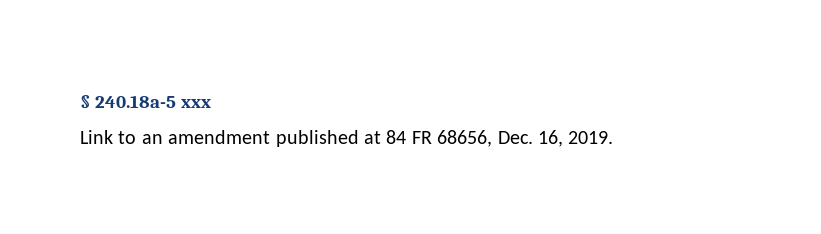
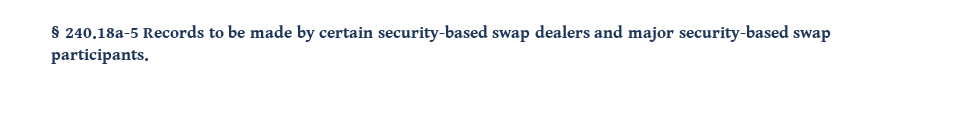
- § 240.18a-5 xxx
- Link to an amendment published at 84 FR 68656, Dec. 16, 2019.
+ § 240.18a-5 Records to be made by certain security-based swap dealers and major security-based swap participants.

